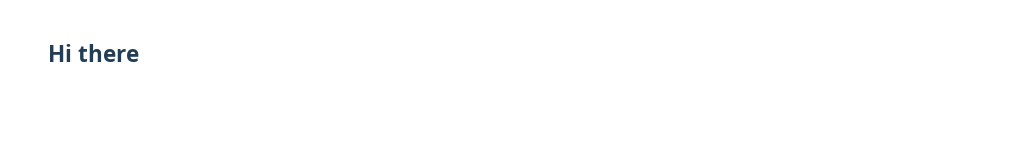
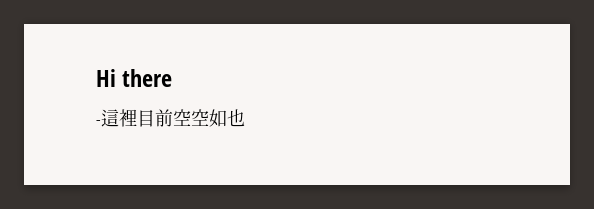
+ -這裡目前空空如也

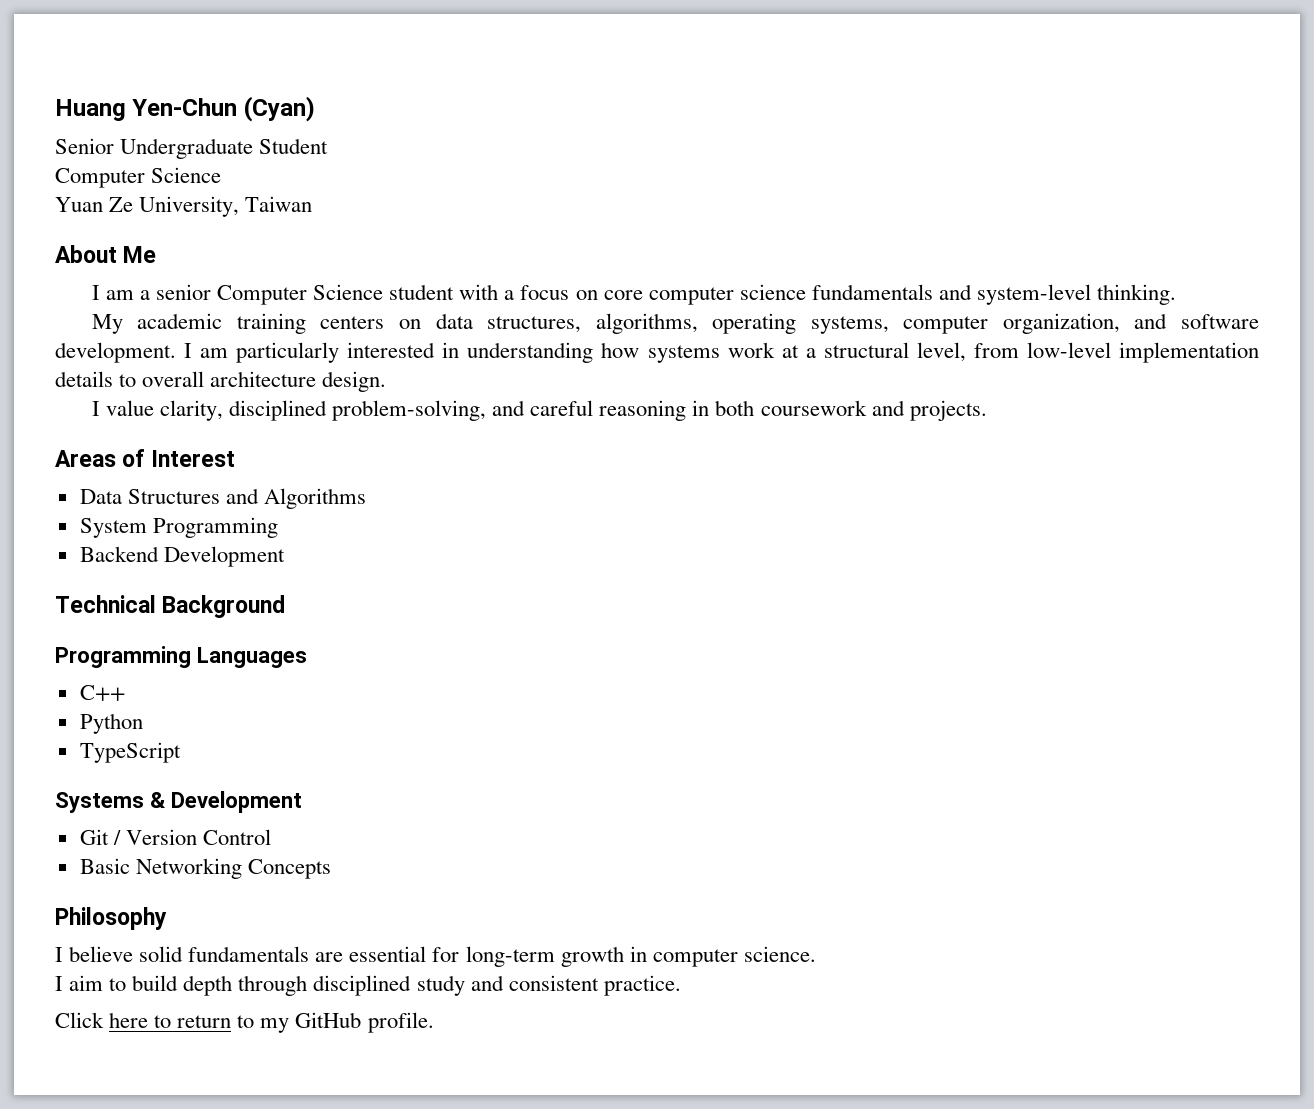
- Hi there
- -這裡目前空空如也
+ Huang Yen-Chun (Cyan)
+ Senior Undergraduate Student
+ Computer Science
+ Yuan Ze University, Taiwan
+ About Me
+ I am a senior Computer Science student with a focus on core computer science fundamentals and system-level thinking.
+ My academic training centers on data structures, algorithms, operating systems, computer organization, and software development. I am particularly interested in understanding how systems work at a structural level, from low-level implementation details to overall architecture design.
+ I value clarity, disciplined problem-solving, and careful reasoning in both coursework and projects.
+ Areas of Interest
+ Data Structures and Algorithms
+ System Programming
+ Backend Development
+ Technical Background
+ Programming Languages
+ C++
+ Python
+ TypeScript
+ Systems & Development
+ Git / Version Control
+ Basic Networking Concepts
+ Philosophy
+ I believe solid fundamentals are essential for long-term growth in computer science.
+ I aim to build depth through disciplined study and consistent practice.
+ Click here to return to my GitHub profile.

